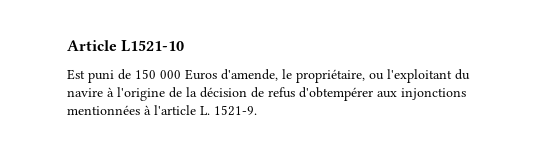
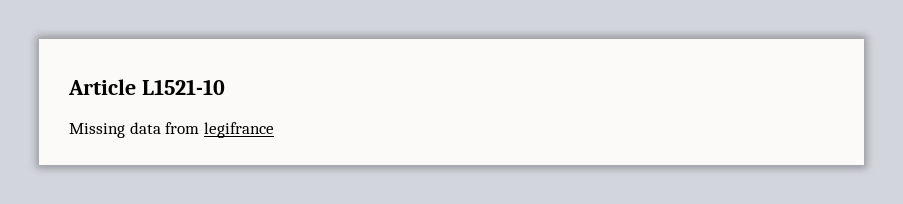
- Est puni de 150 000 Euros d'amende, le propriétaire, ou l'exploitant du navire à l'origine de la décision de refus d'obtempérer aux injonctions mentionnées à l'article L. 1521-9.
+ Missing data from legifrance

